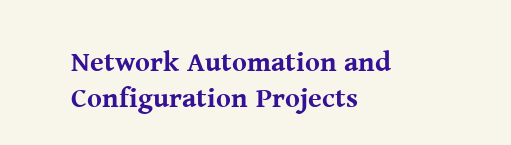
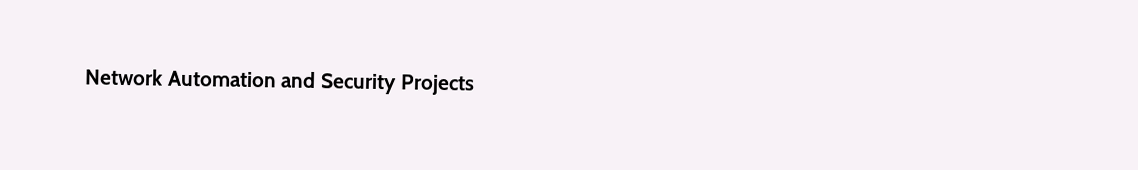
- Network Automation and Configuration Projects
+ Network Automation and Security Projects

